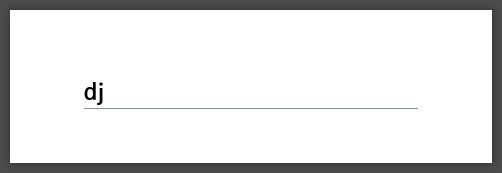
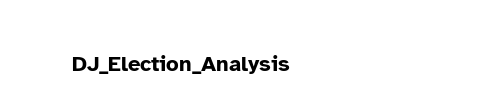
- dj
+ DJ_Election_Analysis

